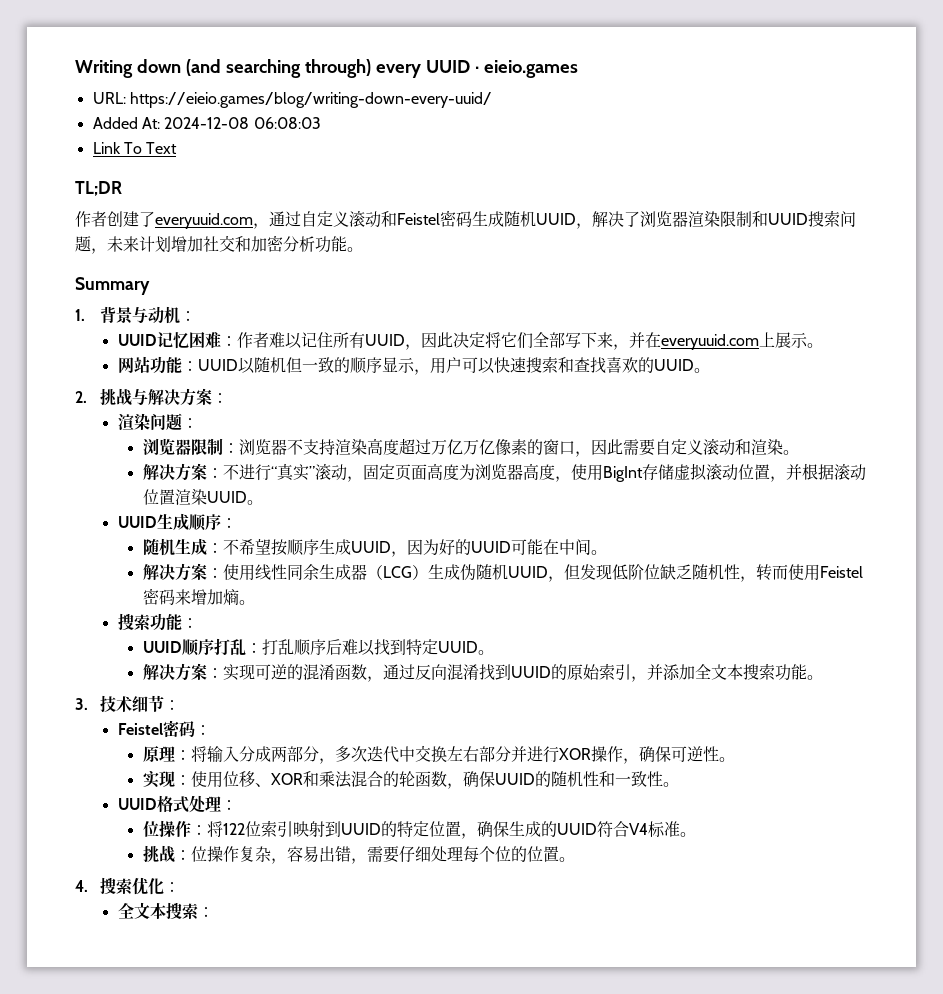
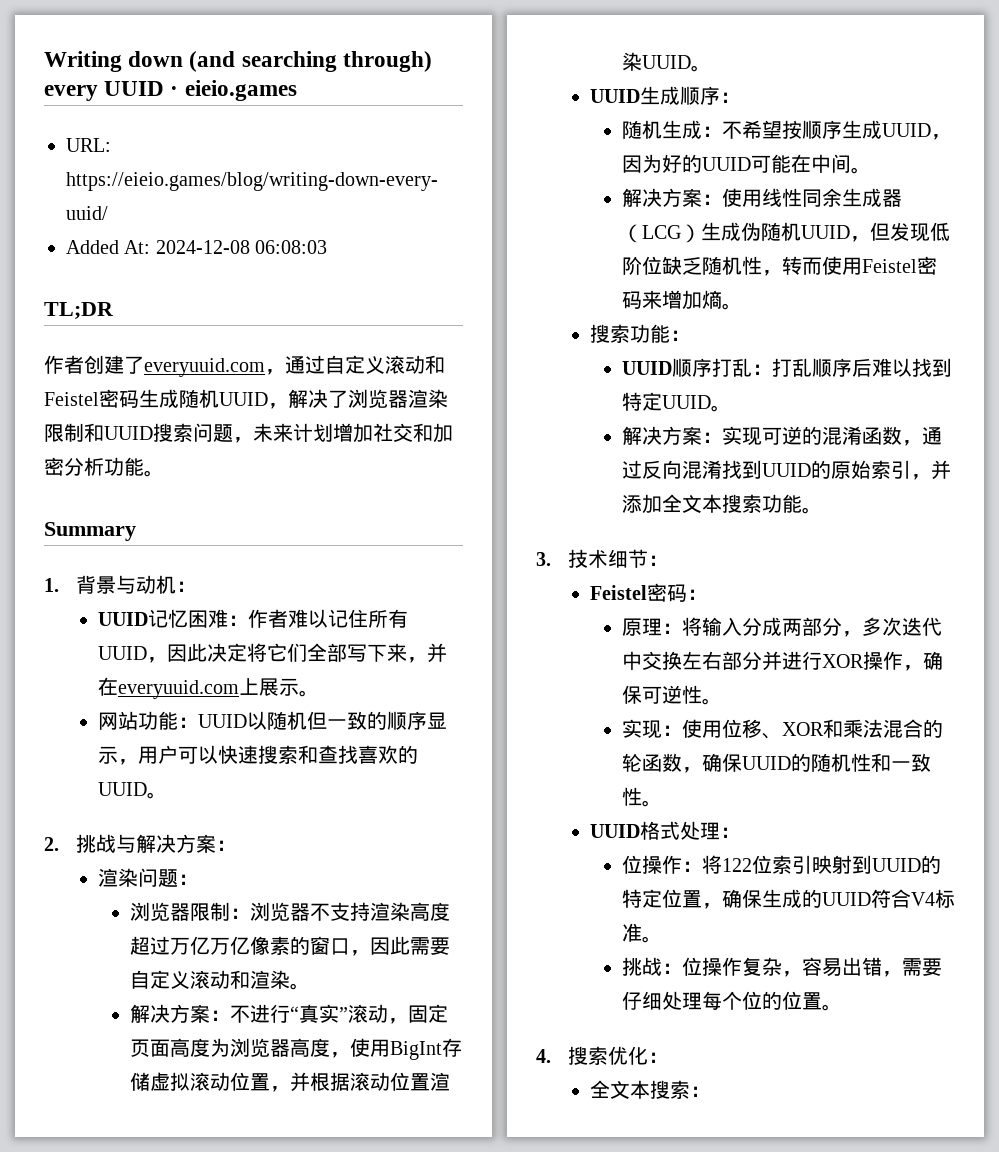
- Link To Text

